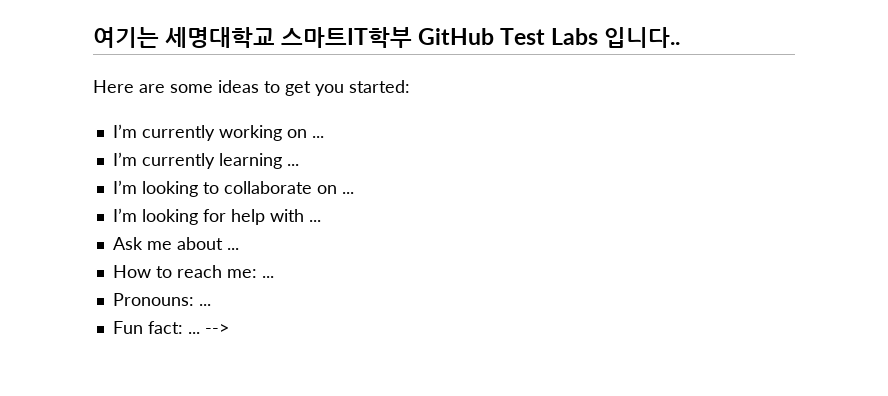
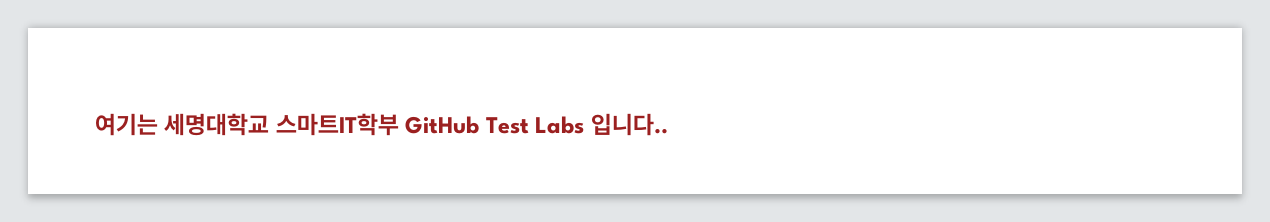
- Here are some ideas to get you started:
- I’m currently working on ...
- I’m currently learning ...
- I’m looking to collaborate on ...
- I’m looking for help with ...
- Ask me about ...
- How to reach me: ...
- Pronouns: ...
- Fun fact: ... -->

